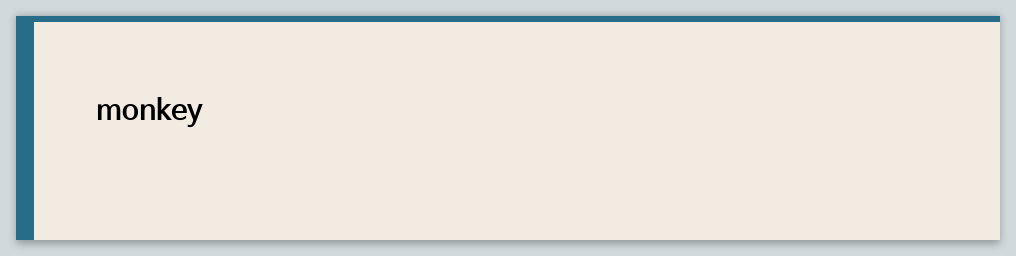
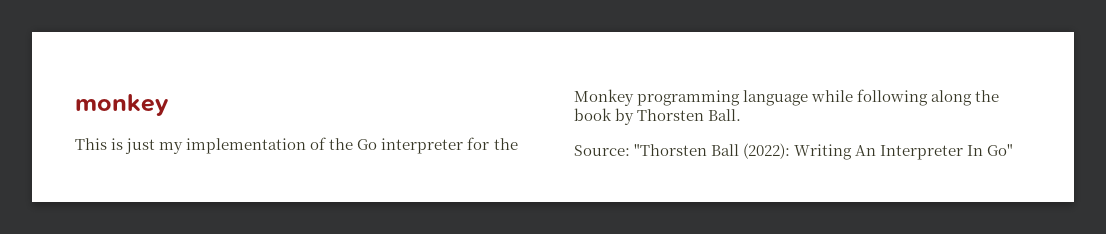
+ This is just my implementation of the Go interpreter for the Monkey programming language while following along the book by Thorsten Ball.
+ Source: "Thorsten Ball (2022): Writing An Interpreter In Go"

